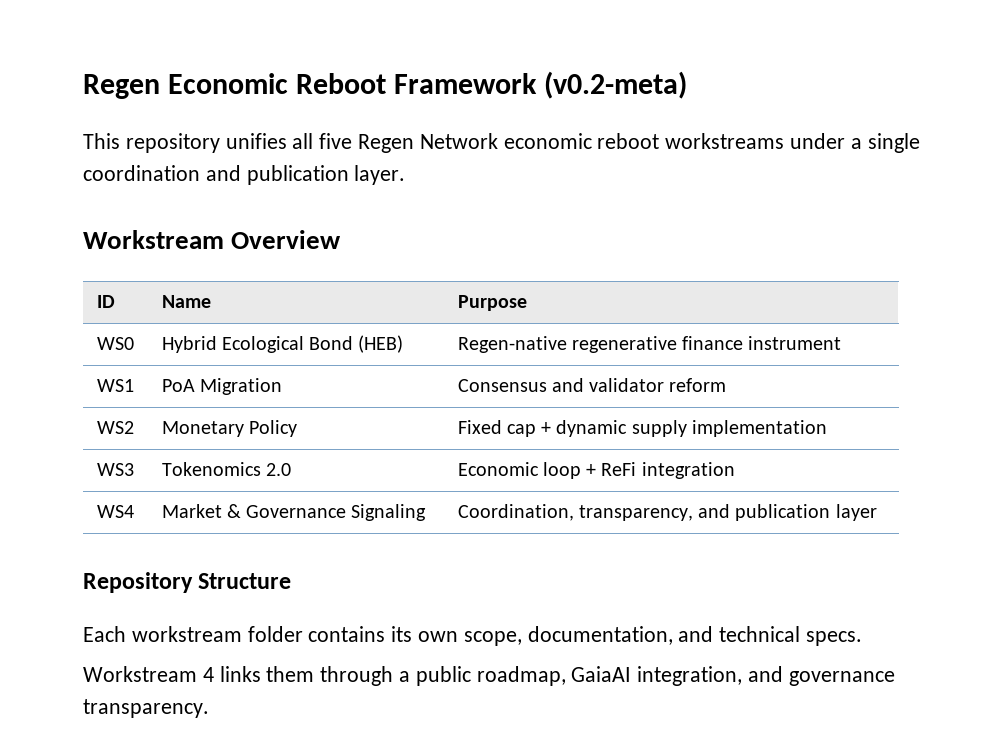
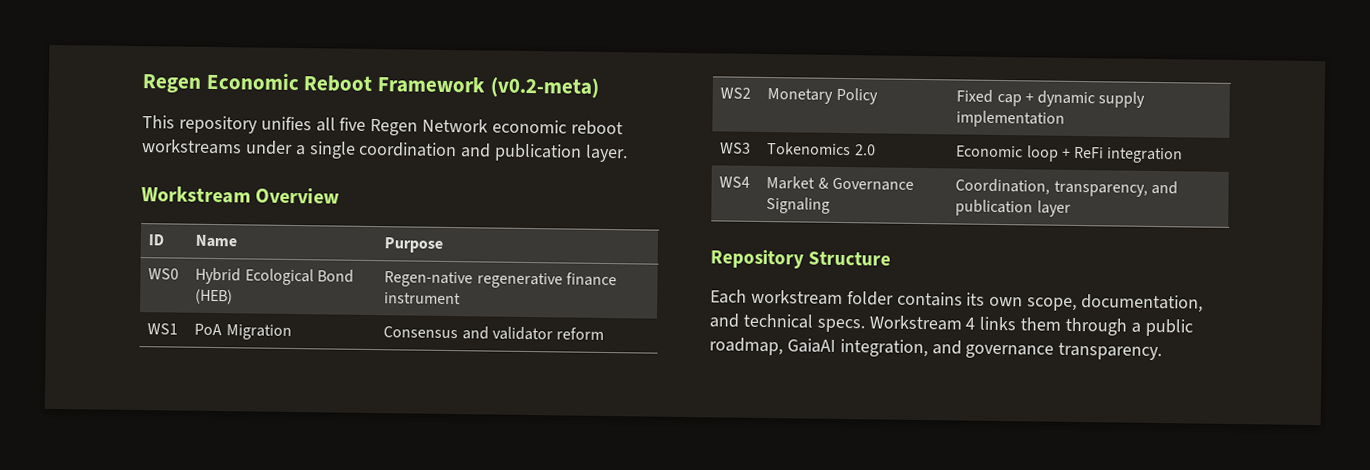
- Each workstream folder contains its own scope, documentation, and technical specs.
- Workstream 4 links them through a public roadmap, GaiaAI integration, and governance transparency.
+ Each workstream folder contains its own scope, documentation, and technical specs. Workstream 4 links them through a public roadmap, GaiaAI integration, and governance transparency.

